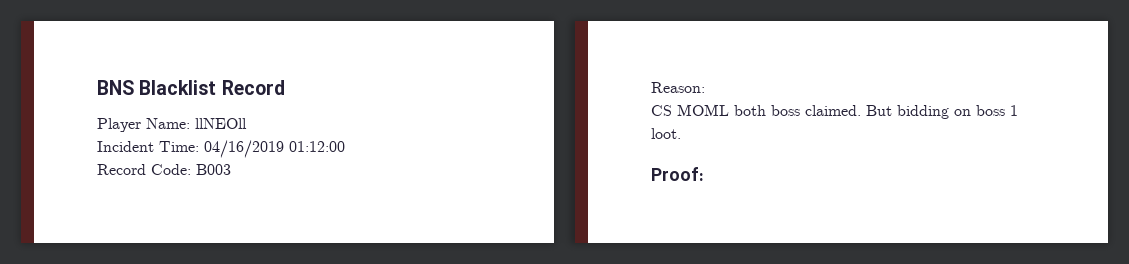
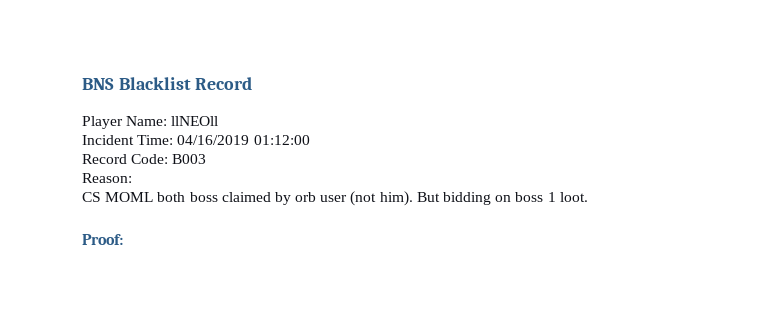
- CS MOML both boss claimed.
+ CS MOML both boss claimed by orb user (not him).

